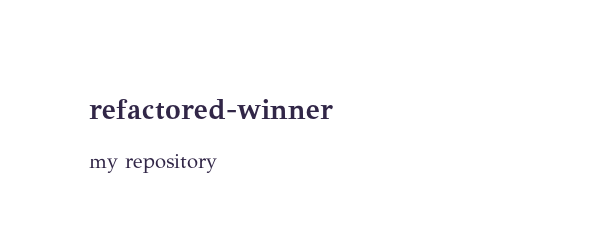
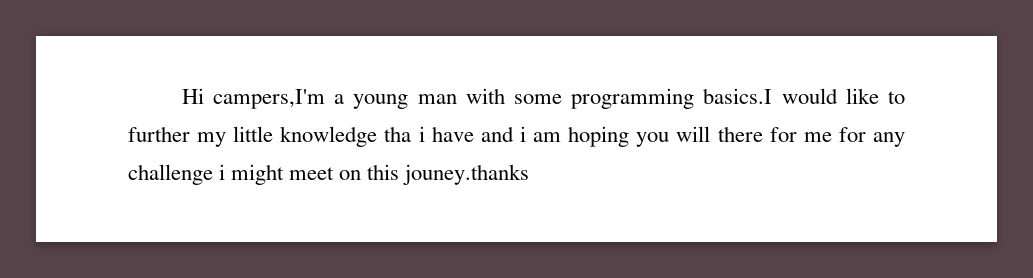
- refactored-winner
- my repository
+ Hi campers,I'm a young man with some programming basics.I would like to further my little knowledge tha i have and i am hoping you will there for me for any challenge i might meet on this jouney.thanks

